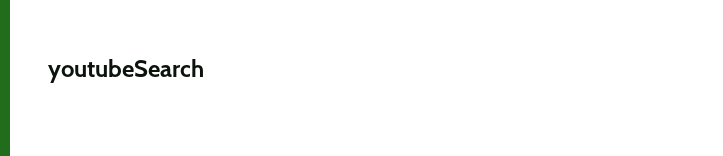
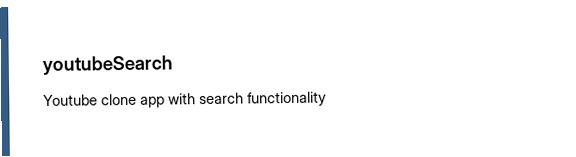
+ Youtube clone app with search functionality

